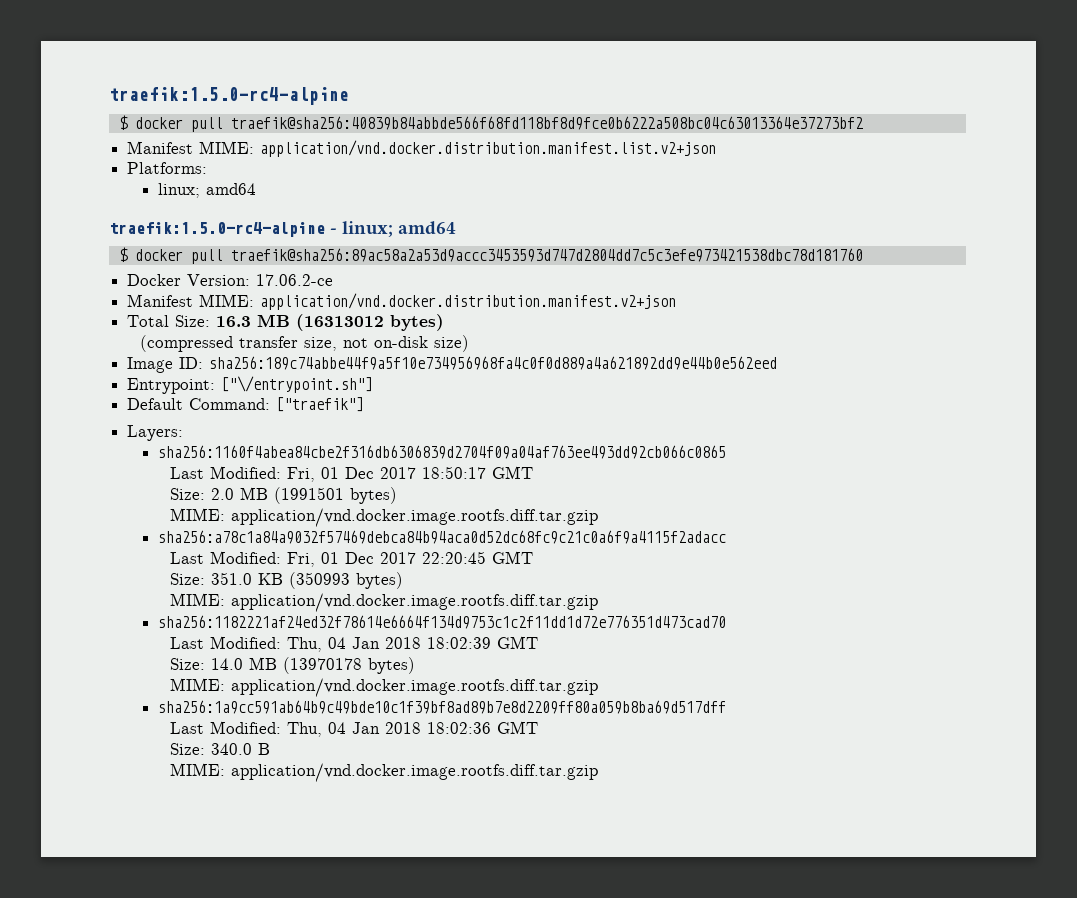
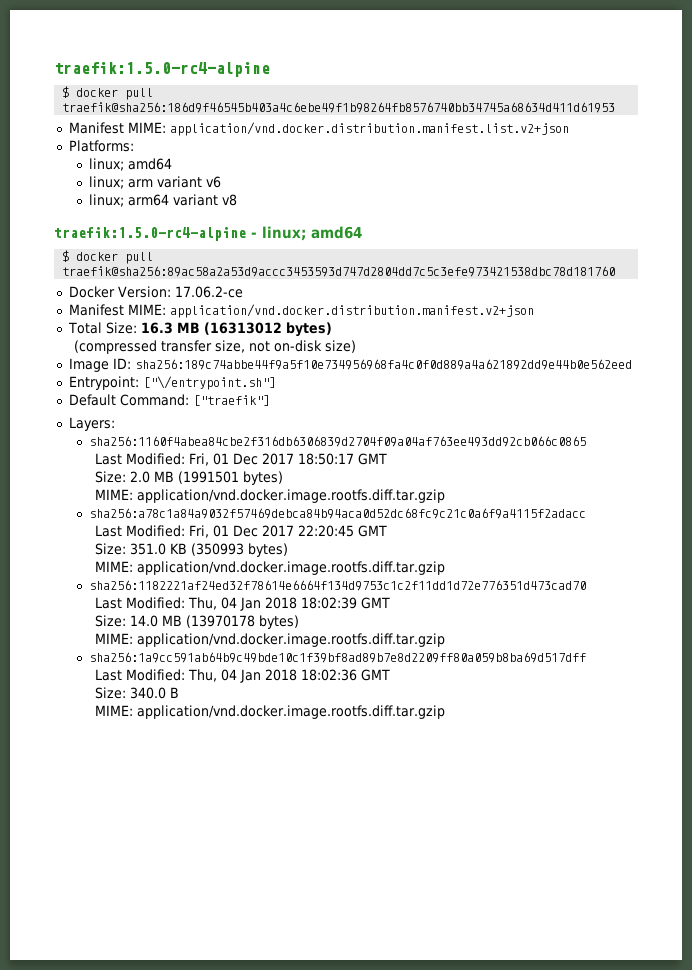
- $ docker pull traefik@sha256:40839b84abbde566f68fd118bf8d9fce0b6222a508bc04c63013364e37273bf2
+ $ docker pull traefik@sha256:186d9f46545b403a4c6ebe49f1b98264fb8576740bb34745a68634d411d61953
+ linux; arm variant v6
+ linux; arm64 variant v8

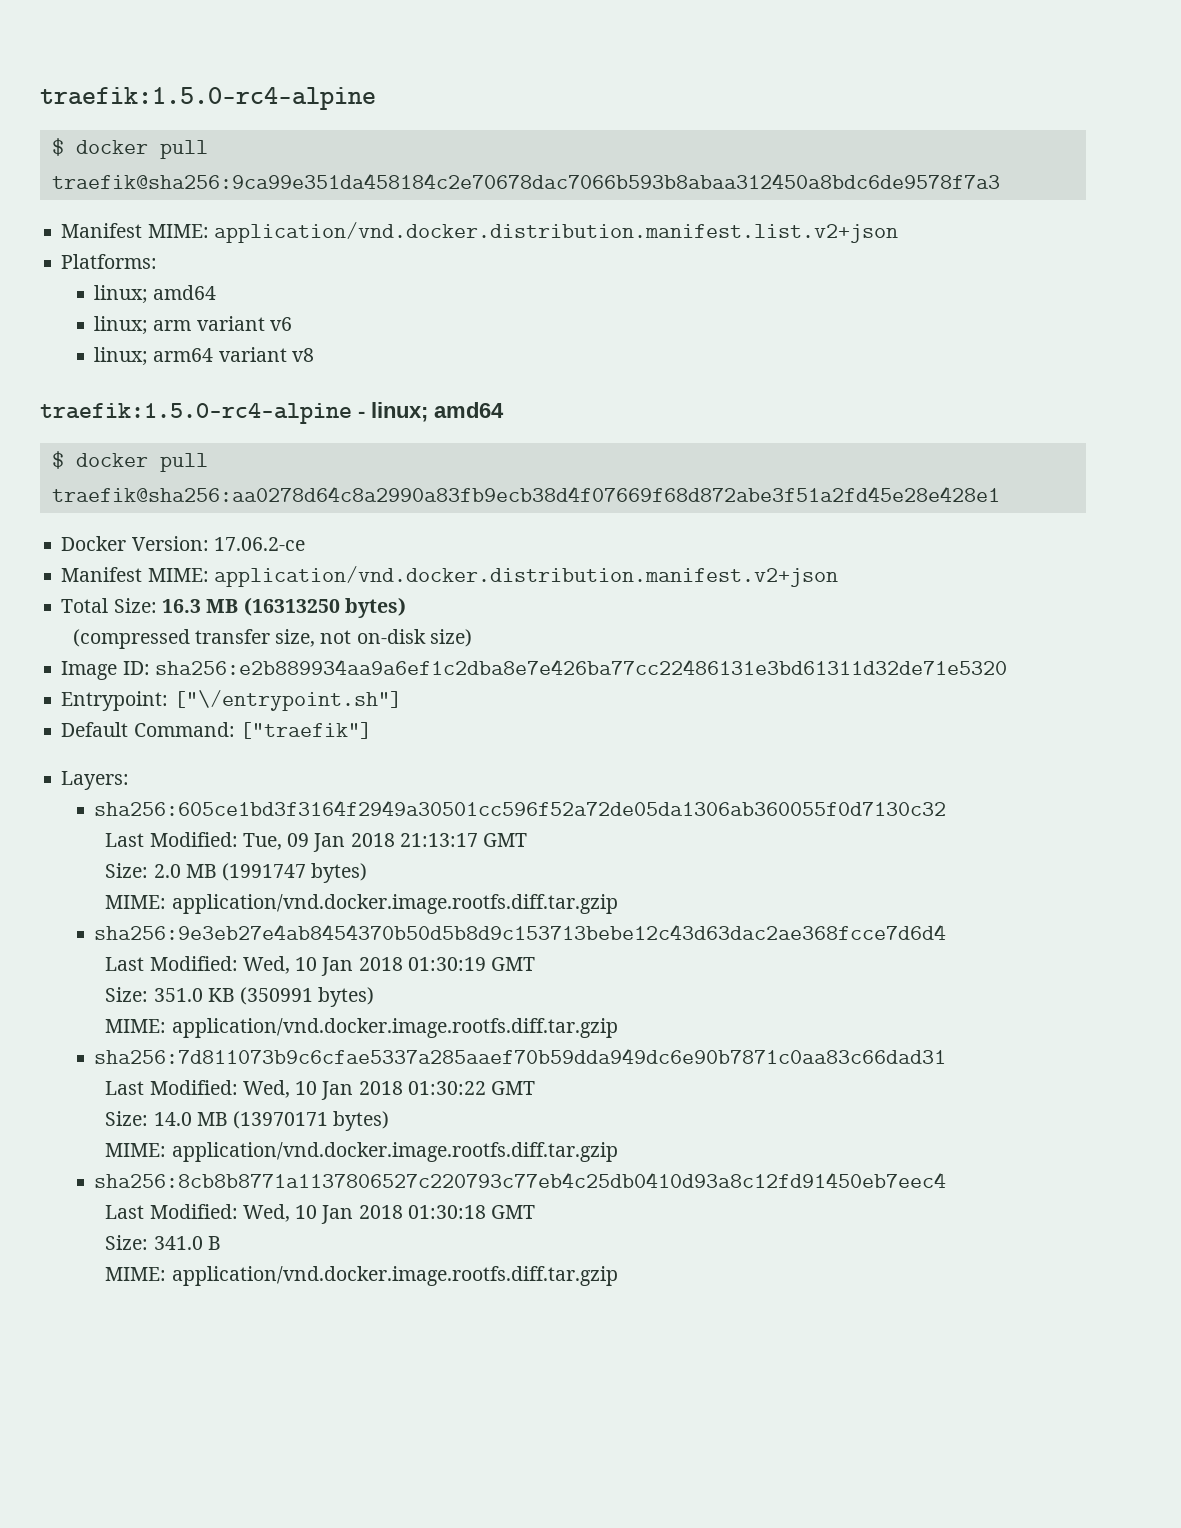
- $ docker pull traefik@sha256:186d9f46545b403a4c6ebe49f1b98264fb8576740bb34745a68634d411d61953
+ $ docker pull traefik@sha256:9ca99e351da458184c2e70678dac7066b593b8abaa312450a8bdc6de9578f7a3
- $ docker pull traefik@sha256:89ac58a2a53d9accc3453593d747d2804dd7c5c3efe973421538dbc78d181760
+ $ docker pull traefik@sha256:aa0278d64c8a2990a83fb9ecb38d4f07669f68d872abe3f51a2fd45e28e428e1
- Total Size: 16.3 MB (16313012 bytes)
+ Total Size: 16.3 MB (16313250 bytes)
- Image ID: sha256:189c74abbe44f9a5f10e734956968fa4c0f0d889a4a621892dd9e44b0e562eed
+ Image ID: sha256:e2b889934aa9a6ef1c2dba8e7e426ba77cc22486131e3bd61311d32de71e5320
- sha256:1160f4abea84cbe2f316db6306839d2704f09a04af763ee493dd92cb066c0865
- Last Modified: Fri, 01 Dec 2017 18:50:17 GMT
+ sha256:605ce1bd3f3164f2949a30501cc596f52a72de05da1306ab360055f0d7130c32
+ Last Modified: Tue, 09 Jan 2018 21:13:17 GMT
- Size: 2.0 MB (1991501 bytes)
+ Size: 2.0 MB (1991747 bytes)
  MIME: application/vnd.docker.image.rootfs.diff.tar.gzip
- sha256:a78c1a84a9032f57469debca84b94aca0d52dc68fc9c21c0a6f9a4115f2adacc
- Last Modified: Fri, 01 Dec 2017 22:20:45 GMT
+ sha256:9e3eb27e4ab8454370b50d5b8d9c153713bebe12c43d63dac2ae368fcce7d6d4
+ Last Modified: Wed, 10 Jan 2018 01:30:19 GMT
- Size: 351.0 KB (350993 bytes)
+ Size: 351.0 KB (350991 bytes)
  MIME: application/vnd.docker.image.rootfs.diff.tar.gzip
- sha256:1182221af24ed32f78614e6664f134d9753c1c2f11dd1d72e776351d473cad70
- Last Modified: Thu, 04 Jan 2018 18:02:39 GMT
+ sha256:7d811073b9c6cfae5337a285aaef70b59dda949dc6e90b7871c0aa83c66dad31
+ Last Modified: Wed, 10 Jan 2018 01:30:22 GMT
- Size: 14.0 MB (13970178 bytes)
+ Size: 14.0 MB (13970171 bytes)
  MIME: application/vnd.docker.image.rootfs.diff.tar.gzip
- sha256:1a9cc591ab64b9c49bde10c1f39bf8ad89b7e8d2209ff80a059b8ba69d517dff
- Last Modified: Thu, 04 Jan 2018 18:02:36 GMT
- Size: 340.0 B
+ sha256:8cb8b8771a1137806527c220793c77eb4c25db0410d93a8c12fd91450eb7eec4
+ Last Modified: Wed, 10 Jan 2018 01:30:18 GMT
+ Size: 341.0 B

